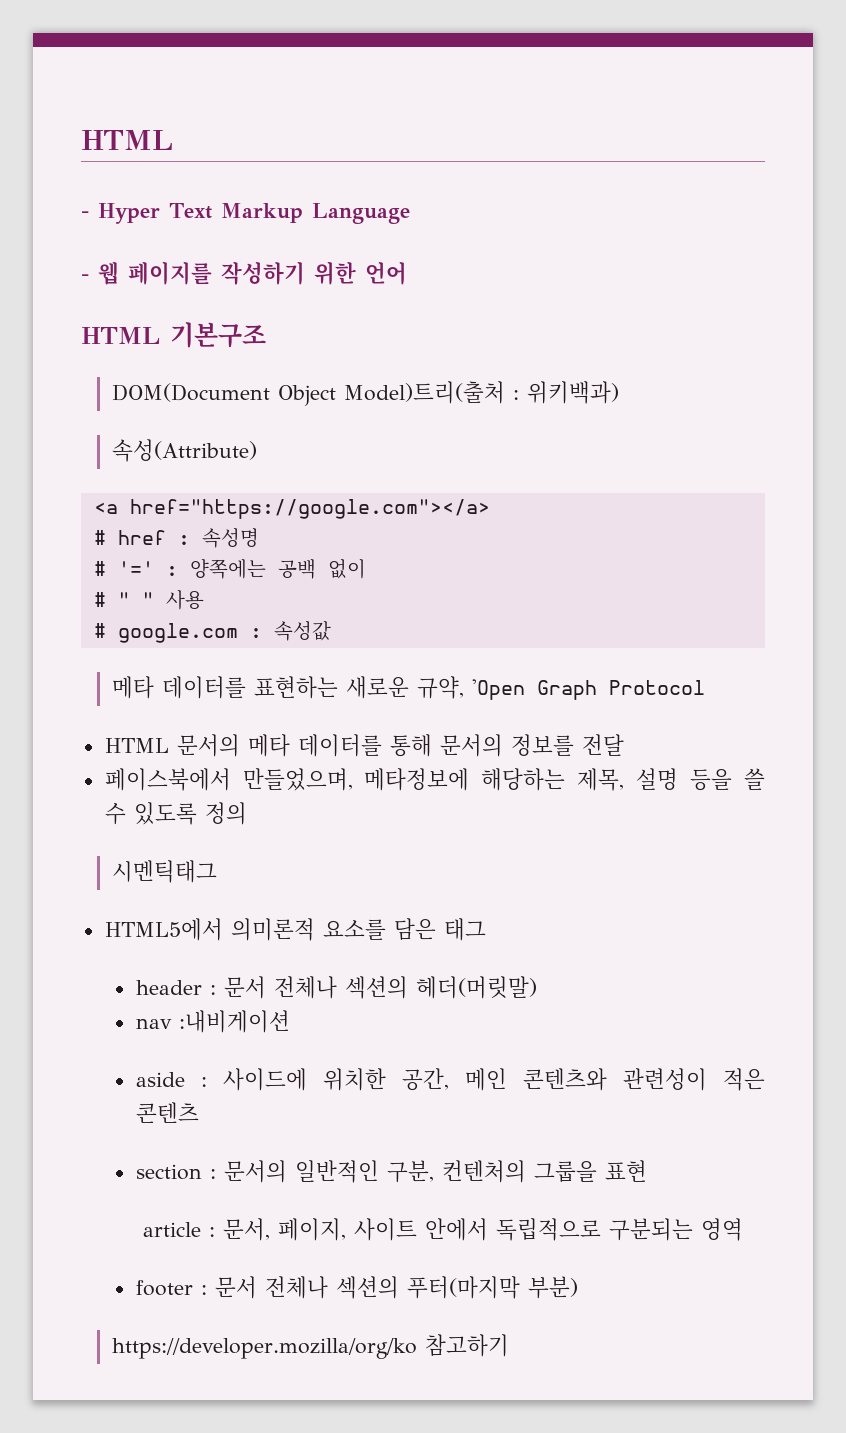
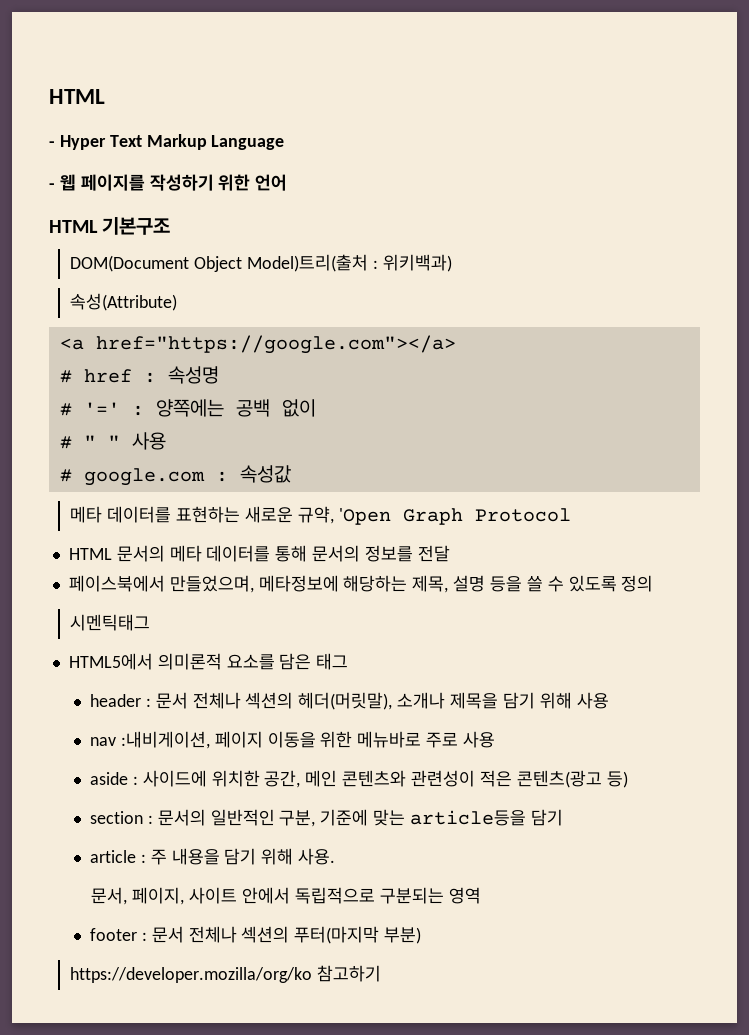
- header : 문서 전체나 섹션의 헤더(머릿말)
- nav :내비게이션
+ header : 문서 전체나 섹션의 헤더(머릿말), 소개나 제목을 담기 위해 사용
+ nav :내비게이션, 페이지 이동을 위한 메뉴바로 주로 사용
- aside : 사이드에 위치한 공간, 메인 콘텐츠와 관련성이 적은 콘텐츠
+ aside : 사이드에 위치한 공간, 메인 콘텐츠와 관련성이 적은 콘텐츠(광고 등)
- section : 문서의 일반적인 구분, 컨텐처의 그룹을 표현
- article : 문서, 페이지, 사이트 안에서 독립적으로 구분되는 영역
+ section : 문서의 일반적인 구분, 기준에 맞는 article등을 담기
+ article : 주 내용을 담기 위해 사용.
+ 문서, 페이지, 사이트 안에서 독립적으로 구분되는 영역

